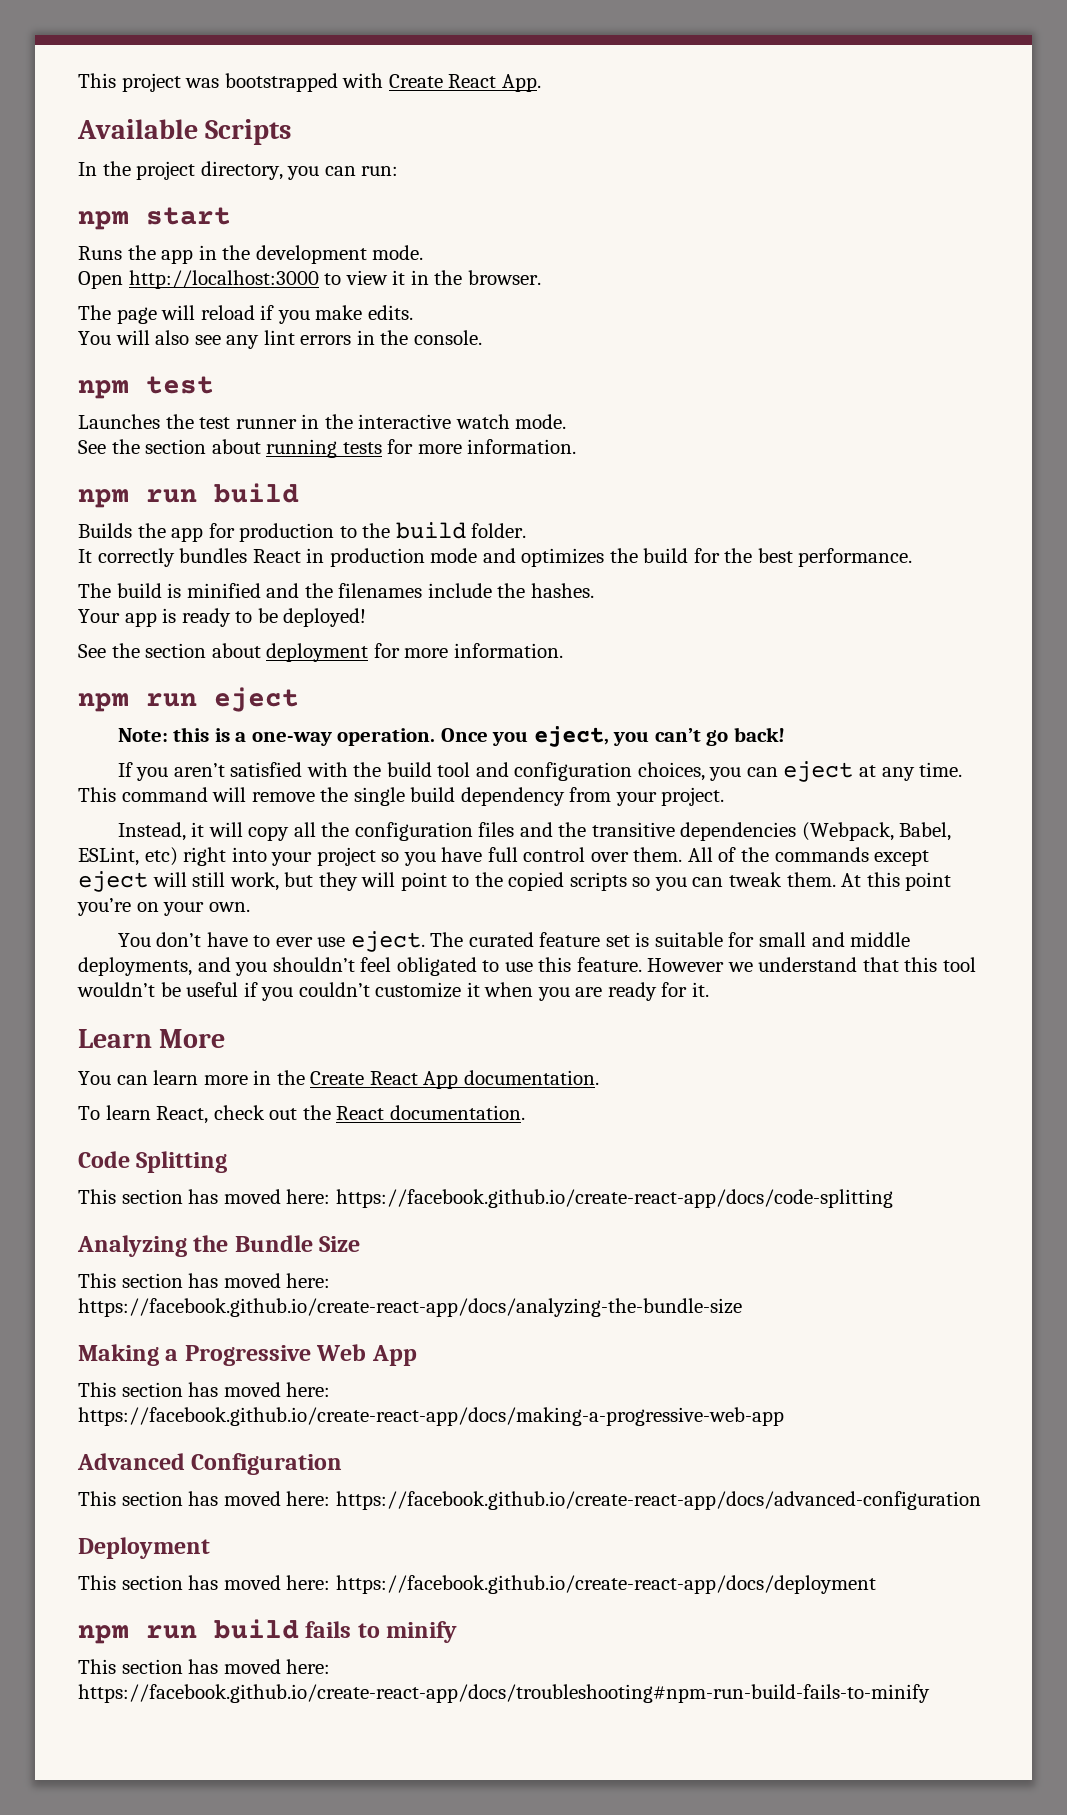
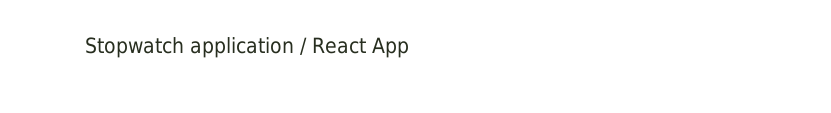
- This project was bootstrapped with Create React App.
- Available Scripts
- In the project directory, you can run:
- npm start
- Runs the app in the development mode.
- Open http://localhost:3000 to view it in the browser.
- The page will reload if you make edits.
- You will also see any lint errors in the console.
- npm test
- Launches the test runner in the interactive watch mode.
- See the section about running tests for more information.
- npm run build
- Builds the app for production to the build folder.
- It correctly bundles React in production mode and optimizes the build for the best performance.
- The build is minified and the filenames include the hashes.
- Your app is ready to be deployed!
- See the section about deployment for more information.
- npm run eject
- Note: this is a one-way operation. Once you eject, you can’t go back!
- If you aren’t satisfied with the build tool and configuration choices, you can eject at any time. This command will remove the single build dependency from your project.
- Instead, it will copy all the configuration files and the transitive dependencies (Webpack, Babel, ESLint, etc) right into your project so you have full control over them. All of the commands except eject will still work, but they will point to the copied scripts so you can tweak them. At this point you’re on your own.
- You don’t have to ever use eject. The curated feature set is suitable for small and middle deployments, and you shouldn’t feel obligated to use this feature. However we understand that this tool wouldn’t be useful if you couldn’t customize it when you are ready for it.
- Learn More
- You can learn more in the Create React App documentation.
- To learn React, check out the React documentation.
- Code Splitting
- This section has moved here: https://facebook.github.io/create-react-app/docs/code-splitting
- Analyzing the Bundle Size
- This section has moved here: https://facebook.github.io/create-react-app/docs/analyzing-the-bundle-size
- Making a Progressive Web App
- This section has moved here: https://facebook.github.io/create-react-app/docs/making-a-progressive-web-app
- Advanced Configuration
- This section has moved here: https://facebook.github.io/create-react-app/docs/advanced-configuration
- Deployment
- This section has moved here: https://facebook.github.io/create-react-app/docs/deployment
- npm run build fails to minify
- This section has moved here: https://facebook.github.io/create-react-app/docs/troubleshooting#npm-run-build-fails-to-minify
+ Stopwatch application / React App

